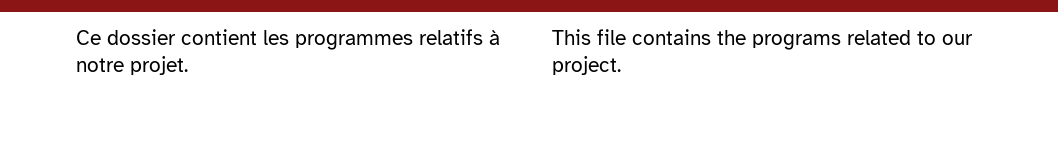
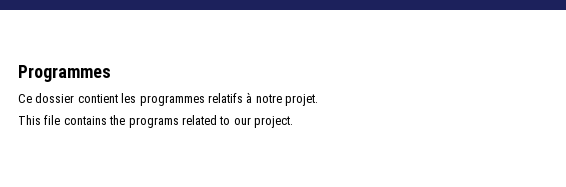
+ Programmes

